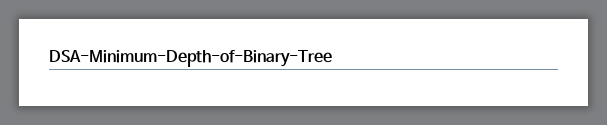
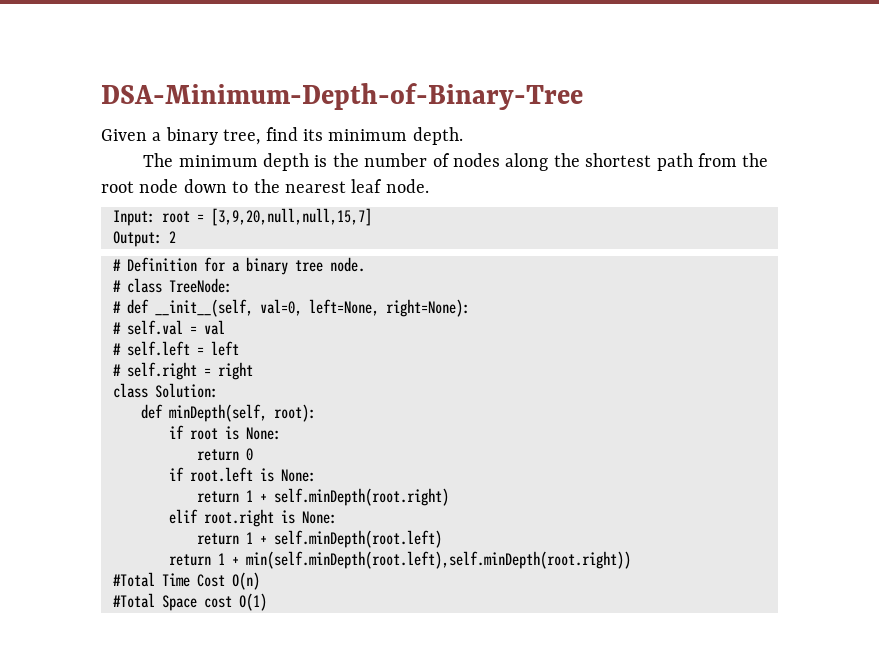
+ Given a binary tree, find its minimum depth.
+ The minimum depth is the number of nodes along the shortest path from the root node down to the nearest leaf node.
+ Input: root = [3,9,20,null,null,15,7]
+ Output: 2
+ # Definition for a binary tree node.
+ # class TreeNode:
+ # def __init__(self, val=0, left=None, right=None):
+ # self.val = val
+ # self.left = left
+ # self.right = right
+ class Solution:
+ def minDepth(self, root):
+ if root is None:
+ return 0
+ if root.left is None:
+ return 1 + self.minDepth(root.right)
+ elif root.right is None:
+ return 1 + self.minDepth(root.left)
+ return 1 + min(self.minDepth(root.left),self.minDepth(root.right))
+ #Total Time Cost O(n)
+ #Total Space cost O(1)

